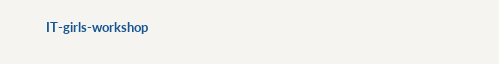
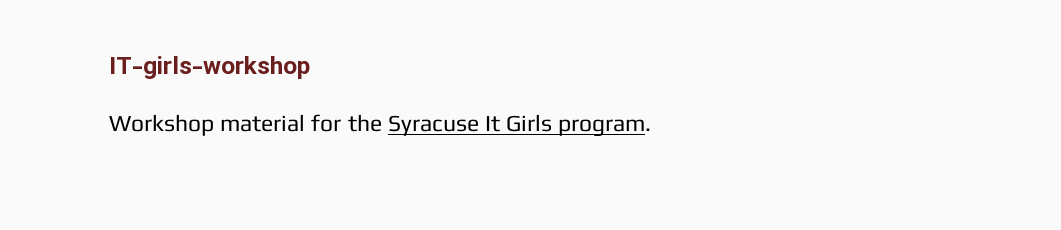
+ Workshop material for the Syracuse It Girls program.

